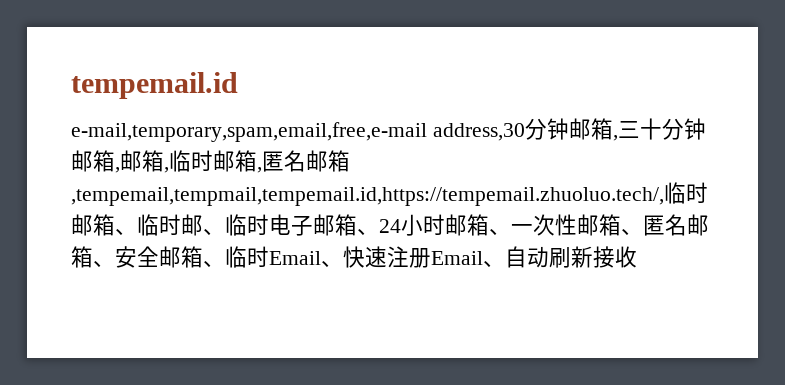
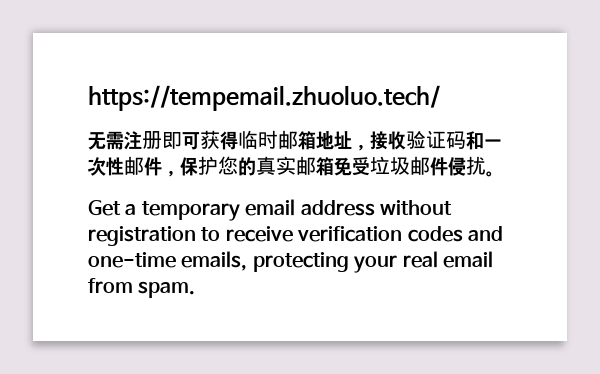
- tempemail.id
- e-mail,temporary,spam,email,free,e-mail address,30分钟邮箱,三十分钟邮箱,邮箱,临时邮箱,匿名邮箱,tempemail,tempmail,tempemail.id,https://tempemail.zhuoluo.tech/,临时邮箱、临时邮、临时电子邮箱、24小时邮箱、一次性邮箱、匿名邮箱、安全邮箱、临时Email、快速注册Email、自动刷新接收
+ https://tempemail.zhuoluo.tech/
+ 无需注册即可获得临时邮箱地址，接收验证码和一次性邮件，保护您的真实邮箱免受垃圾邮件侵扰。
+ Get a temporary email address without registration to receive verification codes and one-time emails, protecting your real email from spam.

